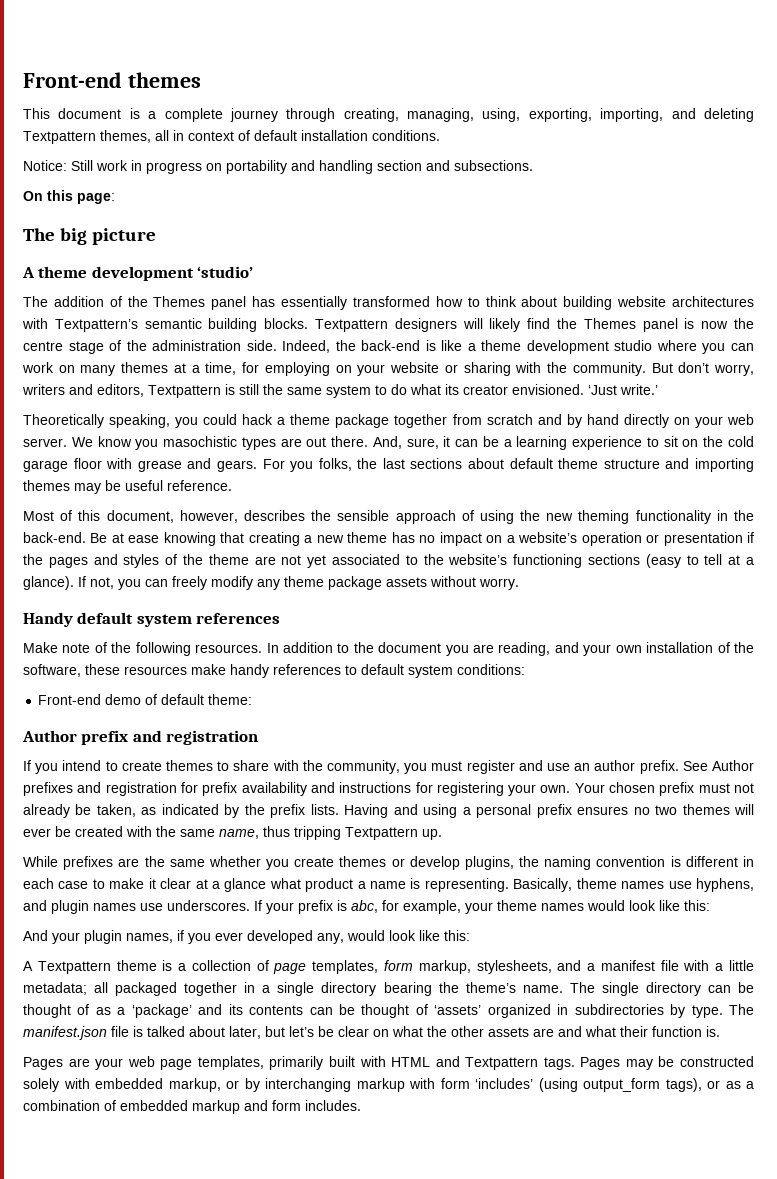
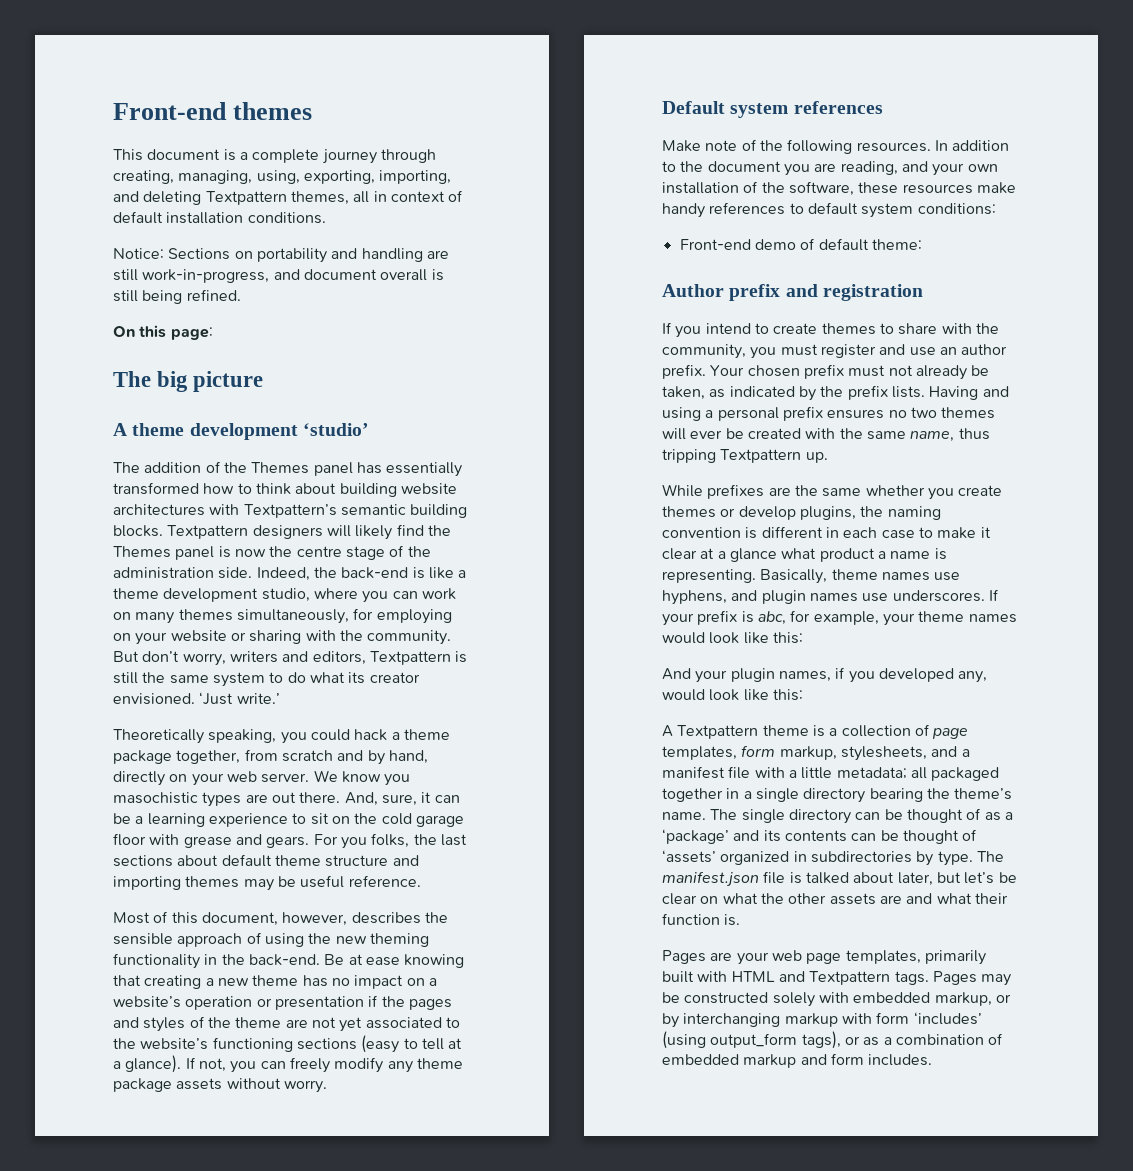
- Notice: Still work in progress on portability and handling section and subsections.
+ Notice: Sections on portability and handling are still work-in-progress, and document overall is still being refined.
- Indeed, the back-end is like a theme development studio where you can work on many themes at a time, for employing on your website or sharing with the community.
+ Indeed, the back-end is like a theme development studio, where you can work on many themes simultaneously, for employing on your website or sharing with the community.
- Theoretically speaking, you could hack a theme package together from scratch and by hand directly on your web server.
+ Theoretically speaking, you could hack a theme package together, from scratch and by hand, directly on your web server.
- Handy default system references
+ Default system references
- See Author prefixes and registration for prefix availability and instructions for registering your own.
- And your plugin names, if you ever developed any, would look like this:
+ And your plugin names, if you developed any, would look like this:

